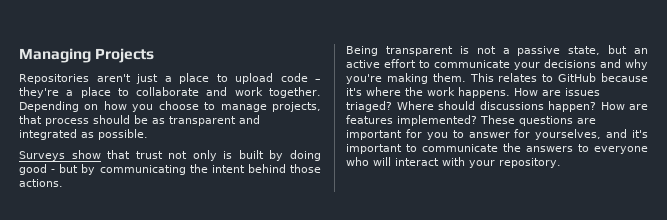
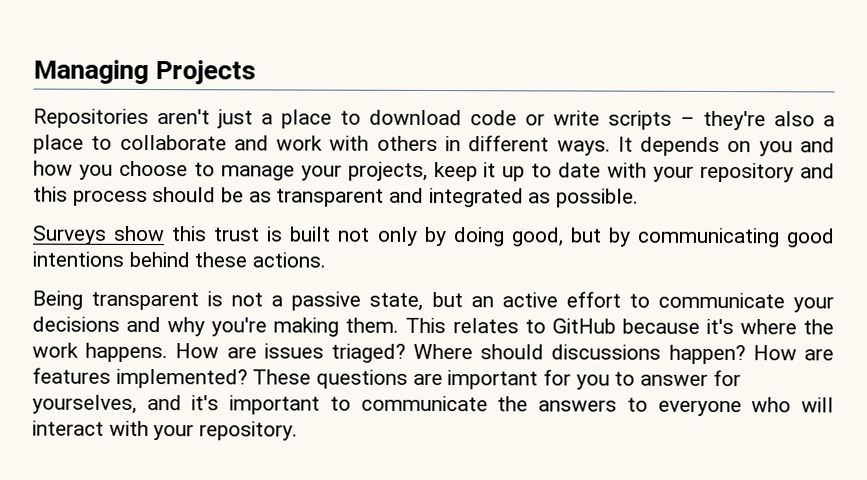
- Repositories aren't just a place to upload code – they're a place to collaborate and work together. Depending on how you choose to manage projects, that process should be as transparent and integrated as possible.
+ Repositories aren't just a place to download code or write scripts – they're also a place to collaborate and work with others in different ways. It depends on you and how you choose to manage your projects, keep it up to date with your repository and this process should be as transparent and integrated as possible.
- Surveys show that trust not only is built by doing good - but by communicating the intent behind those actions.
+ Surveys show this trust is built not only by doing good, but by communicating good intentions behind these actions.

